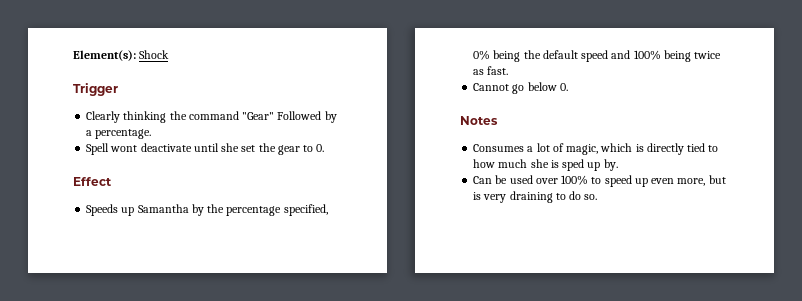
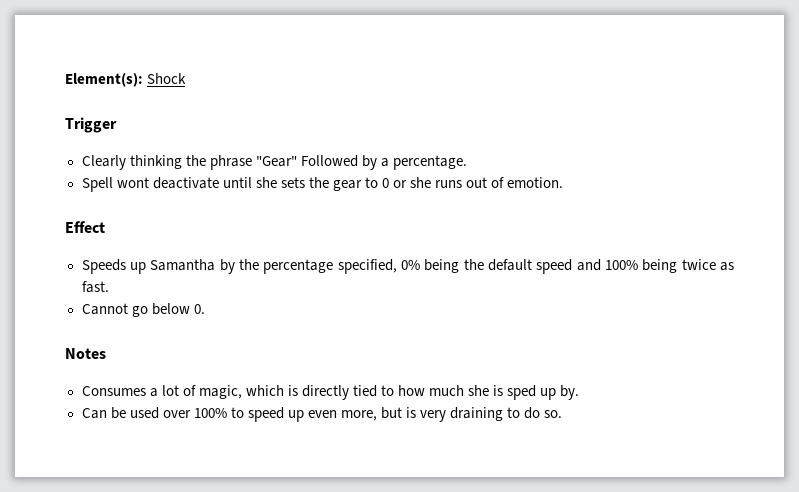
- Clearly thinking the command "Gear" Followed by a percentage.
+ Clearly thinking the phrase "Gear" Followed by a percentage.
- Spell wont deactivate until she set the gear to 0.
+ Spell wont deactivate until she sets the gear to 0 or she runs out of emotion.

